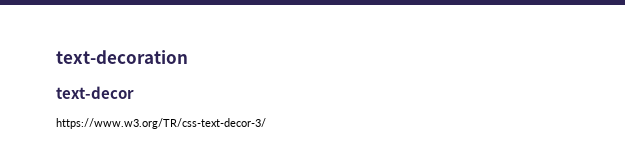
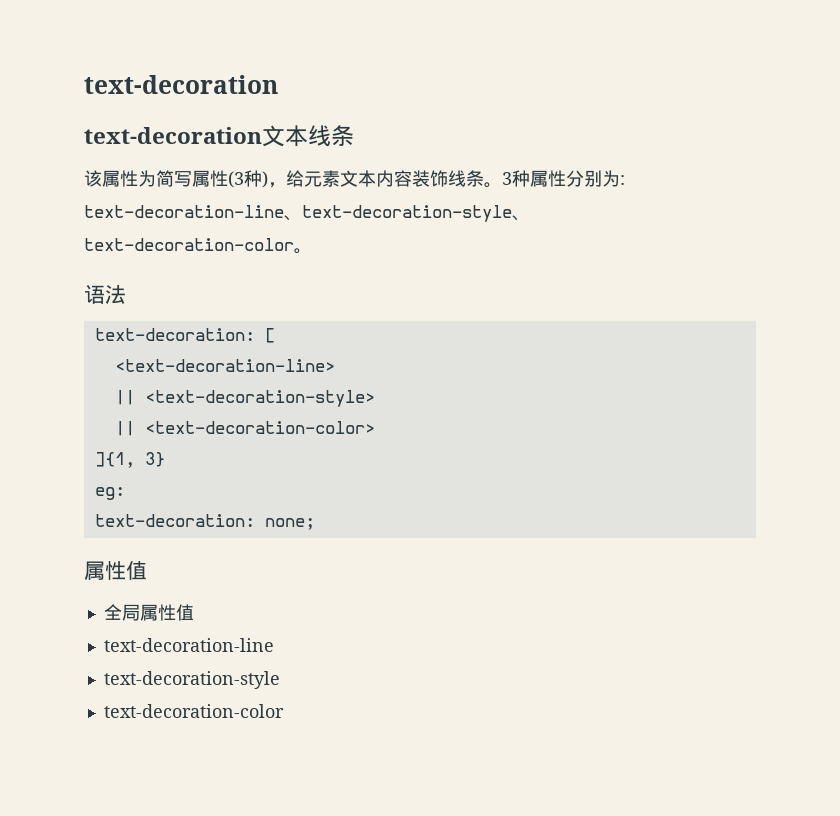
- text-decor
- https://www.w3.org/TR/css-text-decor-3/
+ text-decoration文本线条
+ 该属性为简写属性(3种)，给元素文本内容装饰线条。3种属性分别为: text-decoration-line、text-decoration-style、text-decoration-color。
+ 语法
+ text-decoration: [
+ <text-decoration-line>
+ || <text-decoration-style>
+ || <text-decoration-color>
+ ]{1, 3}
+ eg:
+ text-decoration: none;
+ 属性值
+ 全局属性值
+ text-decoration-line
+ text-decoration-style
+ text-decoration-color

